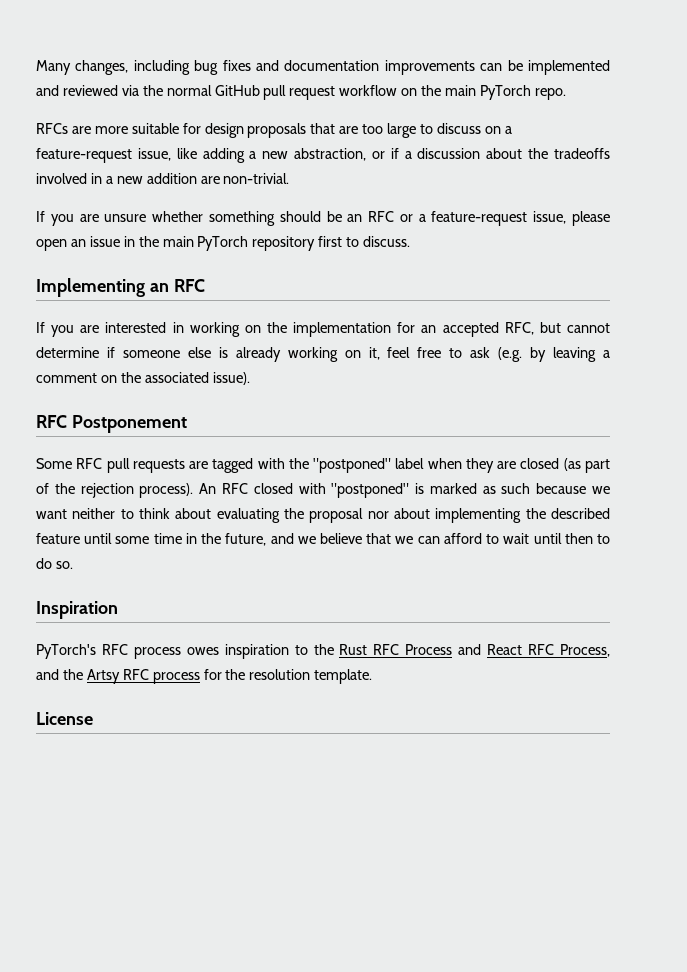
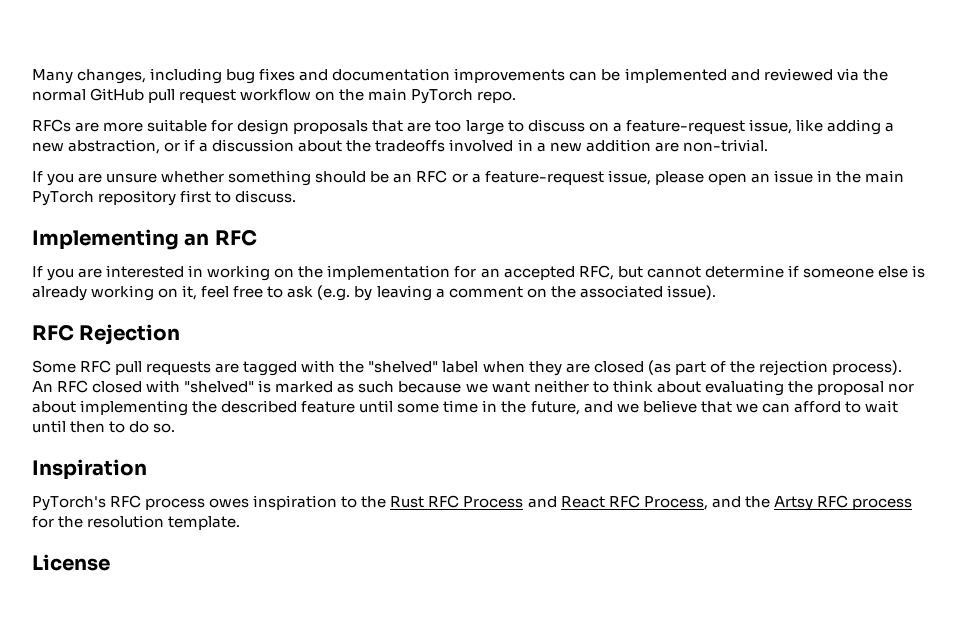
- RFC Postponement
+ RFC Rejection
- Some RFC pull requests are tagged with the "postponed" label when they are closed (as part of the rejection process).
+ Some RFC pull requests are tagged with the "shelved" label when they are closed (as part of the rejection process).
- An RFC closed with "postponed" is marked as such because we want neither to think about evaluating the proposal nor about implementing the described feature until some time in the future, and we believe that we can afford to wait until then to do so.
+ An RFC closed with "shelved" is marked as such because we want neither to think about evaluating the proposal nor about implementing the described feature until some time in the future, and we believe that we can afford to wait until then to do so.

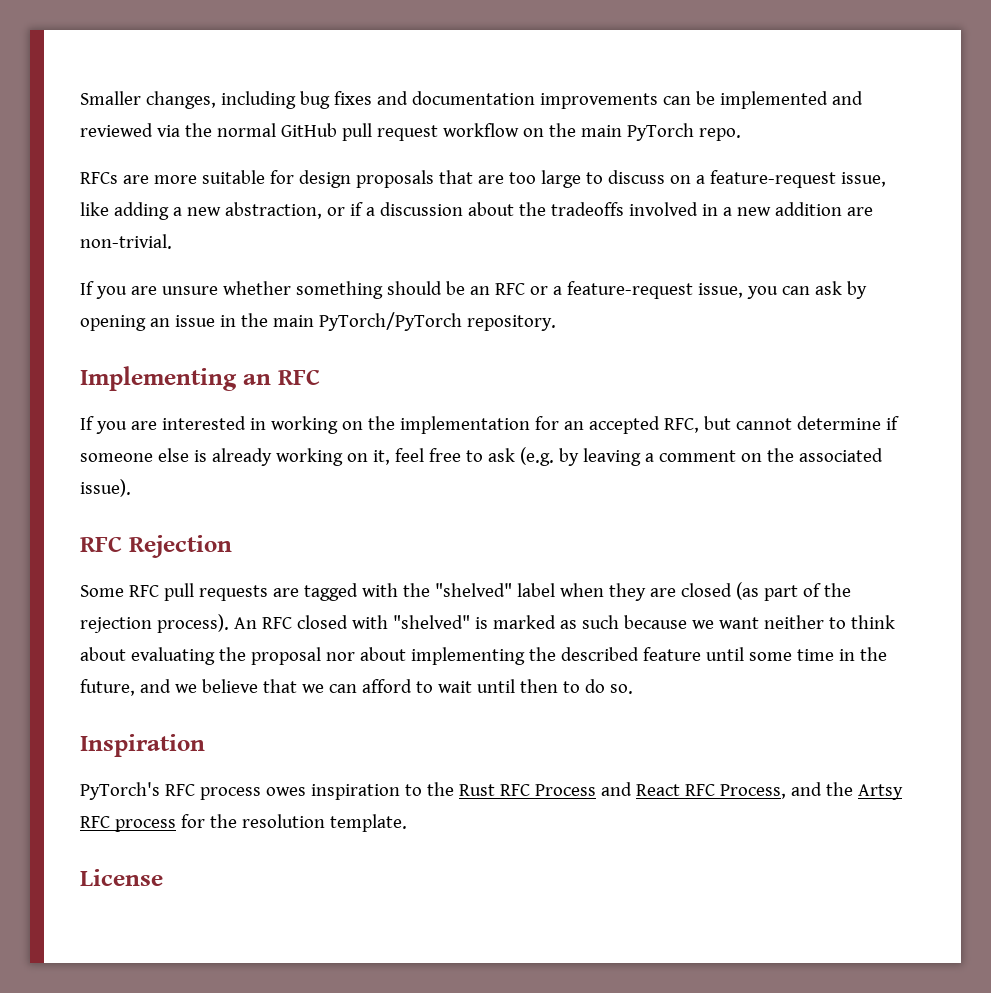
- Many changes, including bug fixes and documentation improvements can be implemented and reviewed via the normal GitHub pull request workflow on the main PyTorch repo.
+ Smaller changes, including bug fixes and documentation improvements can be implemented and reviewed via the normal GitHub pull request workflow on the main PyTorch repo.
- If you are unsure whether something should be an RFC or a feature-request issue, please open an issue in the main PyTorch repository first to discuss.
+ If you are unsure whether something should be an RFC or a feature-request issue, you can ask by opening an issue in the main PyTorch/PyTorch repository.

